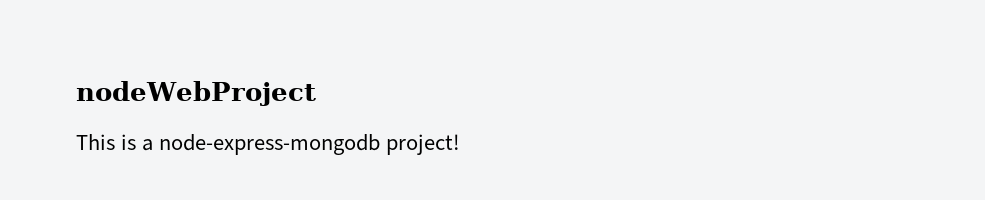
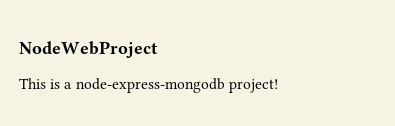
- nodeWebProject
+ NodeWebProject

